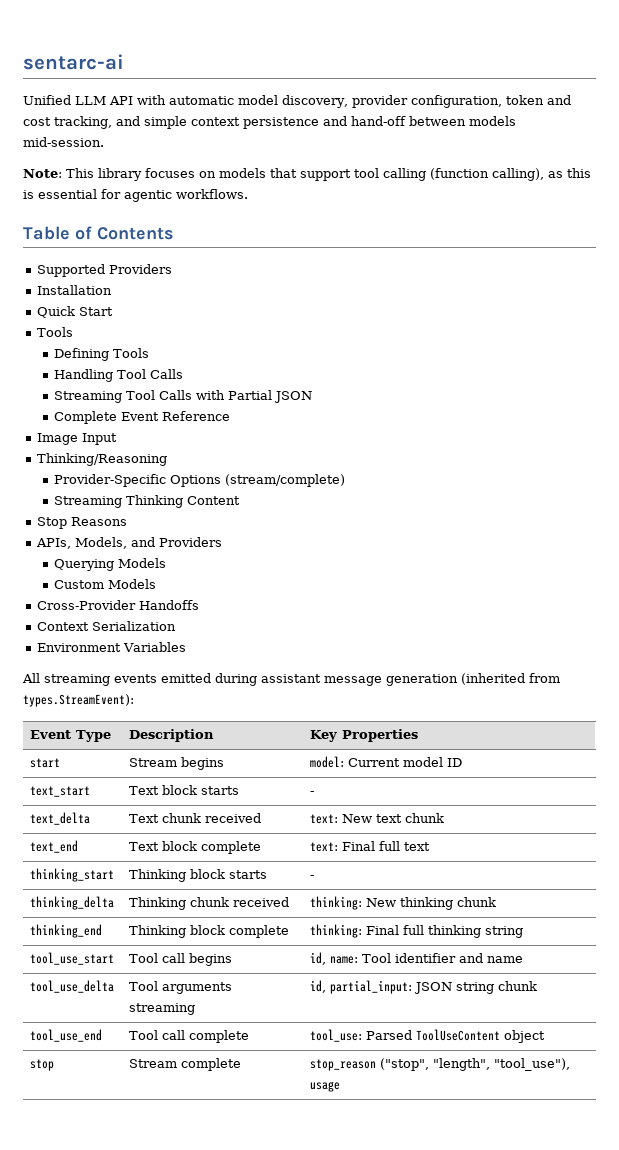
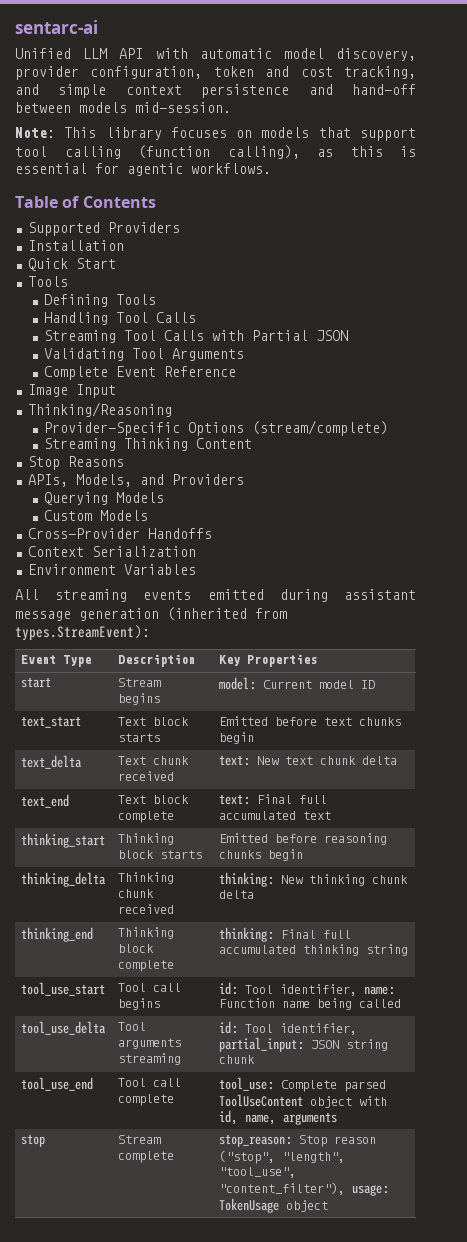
+ Validating Tool Arguments
- text_start | Text block starts | -
+ text_start | Text block starts | Emitted before text chunks begin
- text_delta | Text chunk received | text: New text chunk
+ text_delta | Text chunk received | text: New text chunk delta
- text_end | Text block complete | text: Final full text
+ text_end | Text block complete | text: Final full accumulated text
- thinking_start | Thinking block starts | -
+ thinking_start | Thinking block starts | Emitted before reasoning chunks begin
- thinking_delta | Thinking chunk received | thinking: New thinking chunk
+ thinking_delta | Thinking chunk received | thinking: New thinking chunk delta
- thinking_end | Thinking block complete | thinking: Final full thinking string
+ thinking_end | Thinking block complete | thinking: Final full accumulated thinking string
- tool_use_start | Tool call begins | id, name: Tool identifier and name
+ tool_use_start | Tool call begins | id: Tool identifier, name: Function name being called
- tool_use_delta | Tool arguments streaming | id, partial_input: JSON string chunk
+ tool_use_delta | Tool arguments streaming | id: Tool identifier, partial_input: JSON string chunk
- tool_use_end | Tool call complete | tool_use: Parsed ToolUseContent object
+ tool_use_end | Tool call complete | tool_use: Complete parsed ToolUseContent object with id, name, arguments
- stop | Stream complete | stop_reason ("stop", "length", "tool_use"), usage
+ stop | Stream complete | stop_reason: Stop reason ("stop", "length", "tool_use", "content_filter"), usage: TokenUsage object

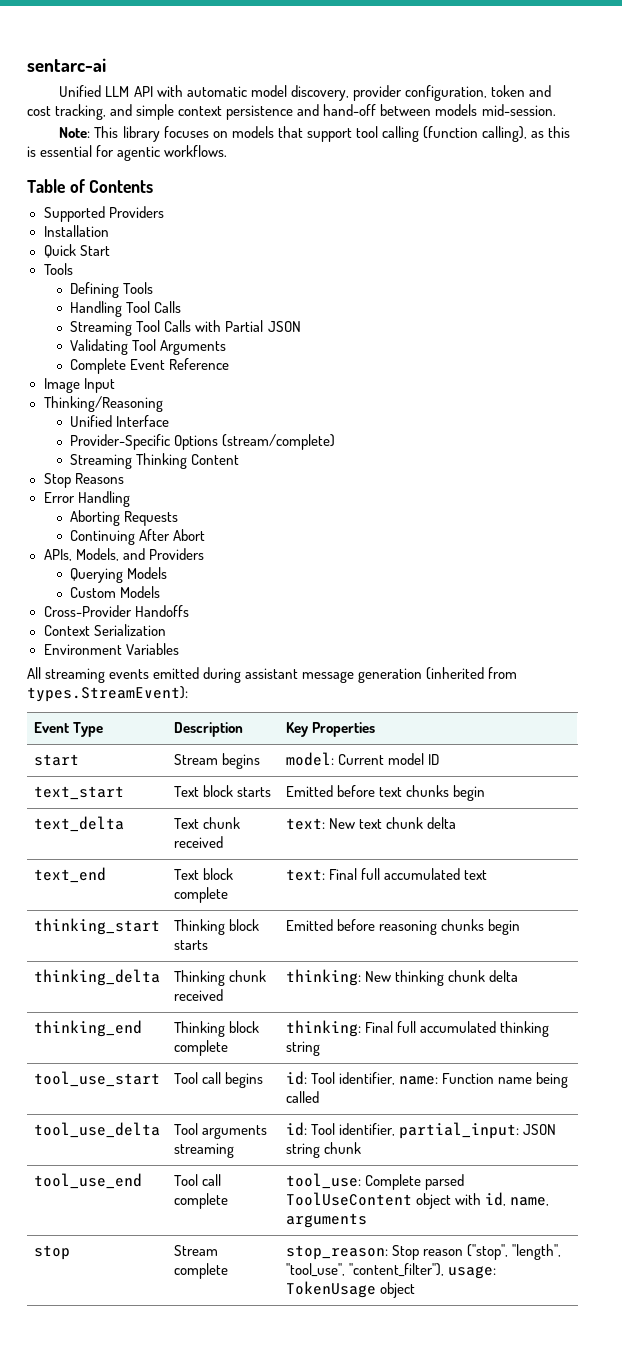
+ Unified Interface
+ Error Handling
+ Aborting Requests
+ Continuing After Abort

